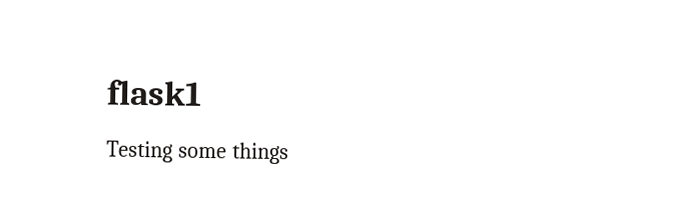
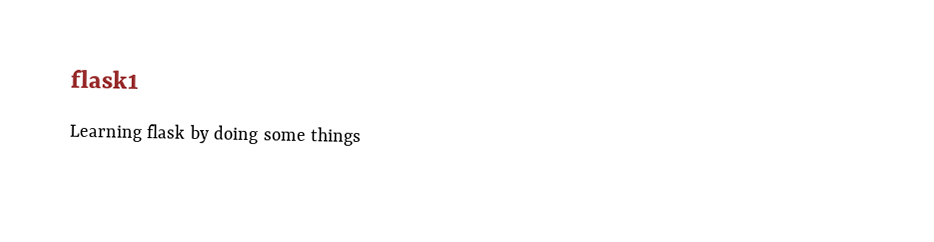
- Testing some things
+ Learning flask by doing some things

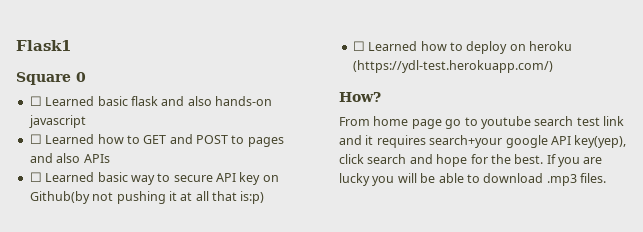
- flask1
- Learning flask by doing some things
+ Flask1
+ Square 0
+ ☐ Learned basic flask and also hands-on javascript
+ ☐ Learned how to GET and POST to pages and also APIs
+ ☐ Learned basic way to secure API key on Github(by not pushing it at all that is:p)
+ ☐ Learned how to deploy on heroku (https://ydl-test.herokuapp.com/)
+ How?
+ From home page go to youtube search test link and it requires search+your google API key(yep), click search and hope for the best. If you are lucky you will be able to download .mp3 files.

